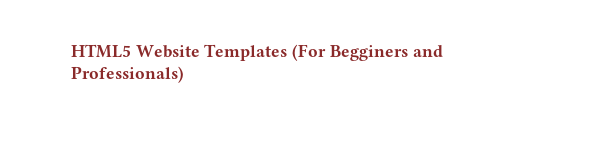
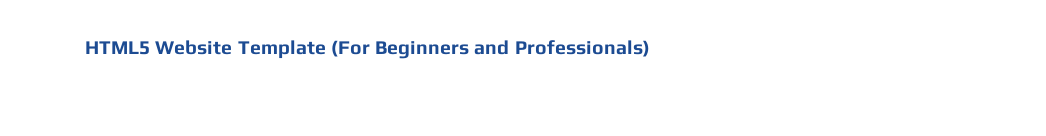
- HTML5 Website Templates (For Begginers and Professionals)
+ HTML5 Website Template (For Beginners and Professionals)

